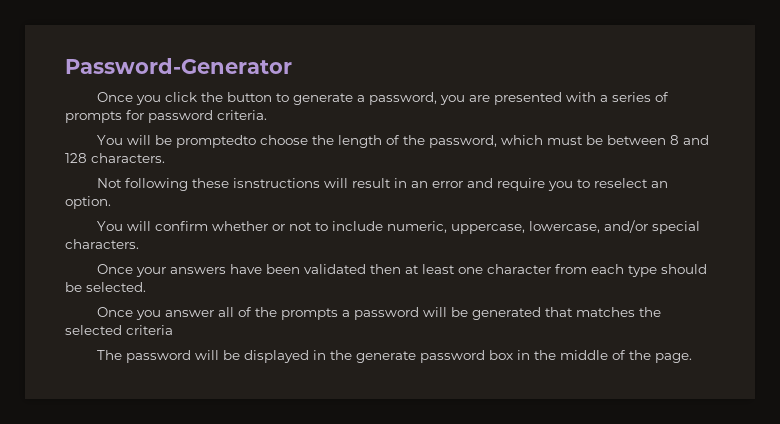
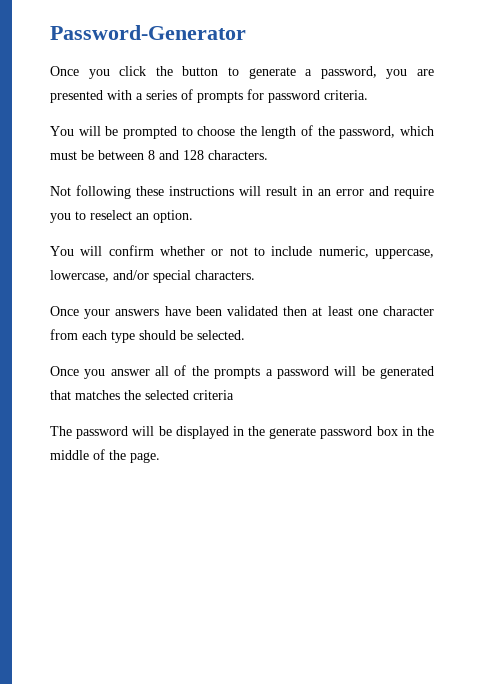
- You will be promptedto choose the length of the password, which must be between 8 and 128 characters.
+ You will be prompted to choose the length of the password, which must be between 8 and 128 characters.
- Not following these isnstructions will result in an error and require you to reselect an option.
+ Not following these instructions will result in an error and require you to reselect an option.

